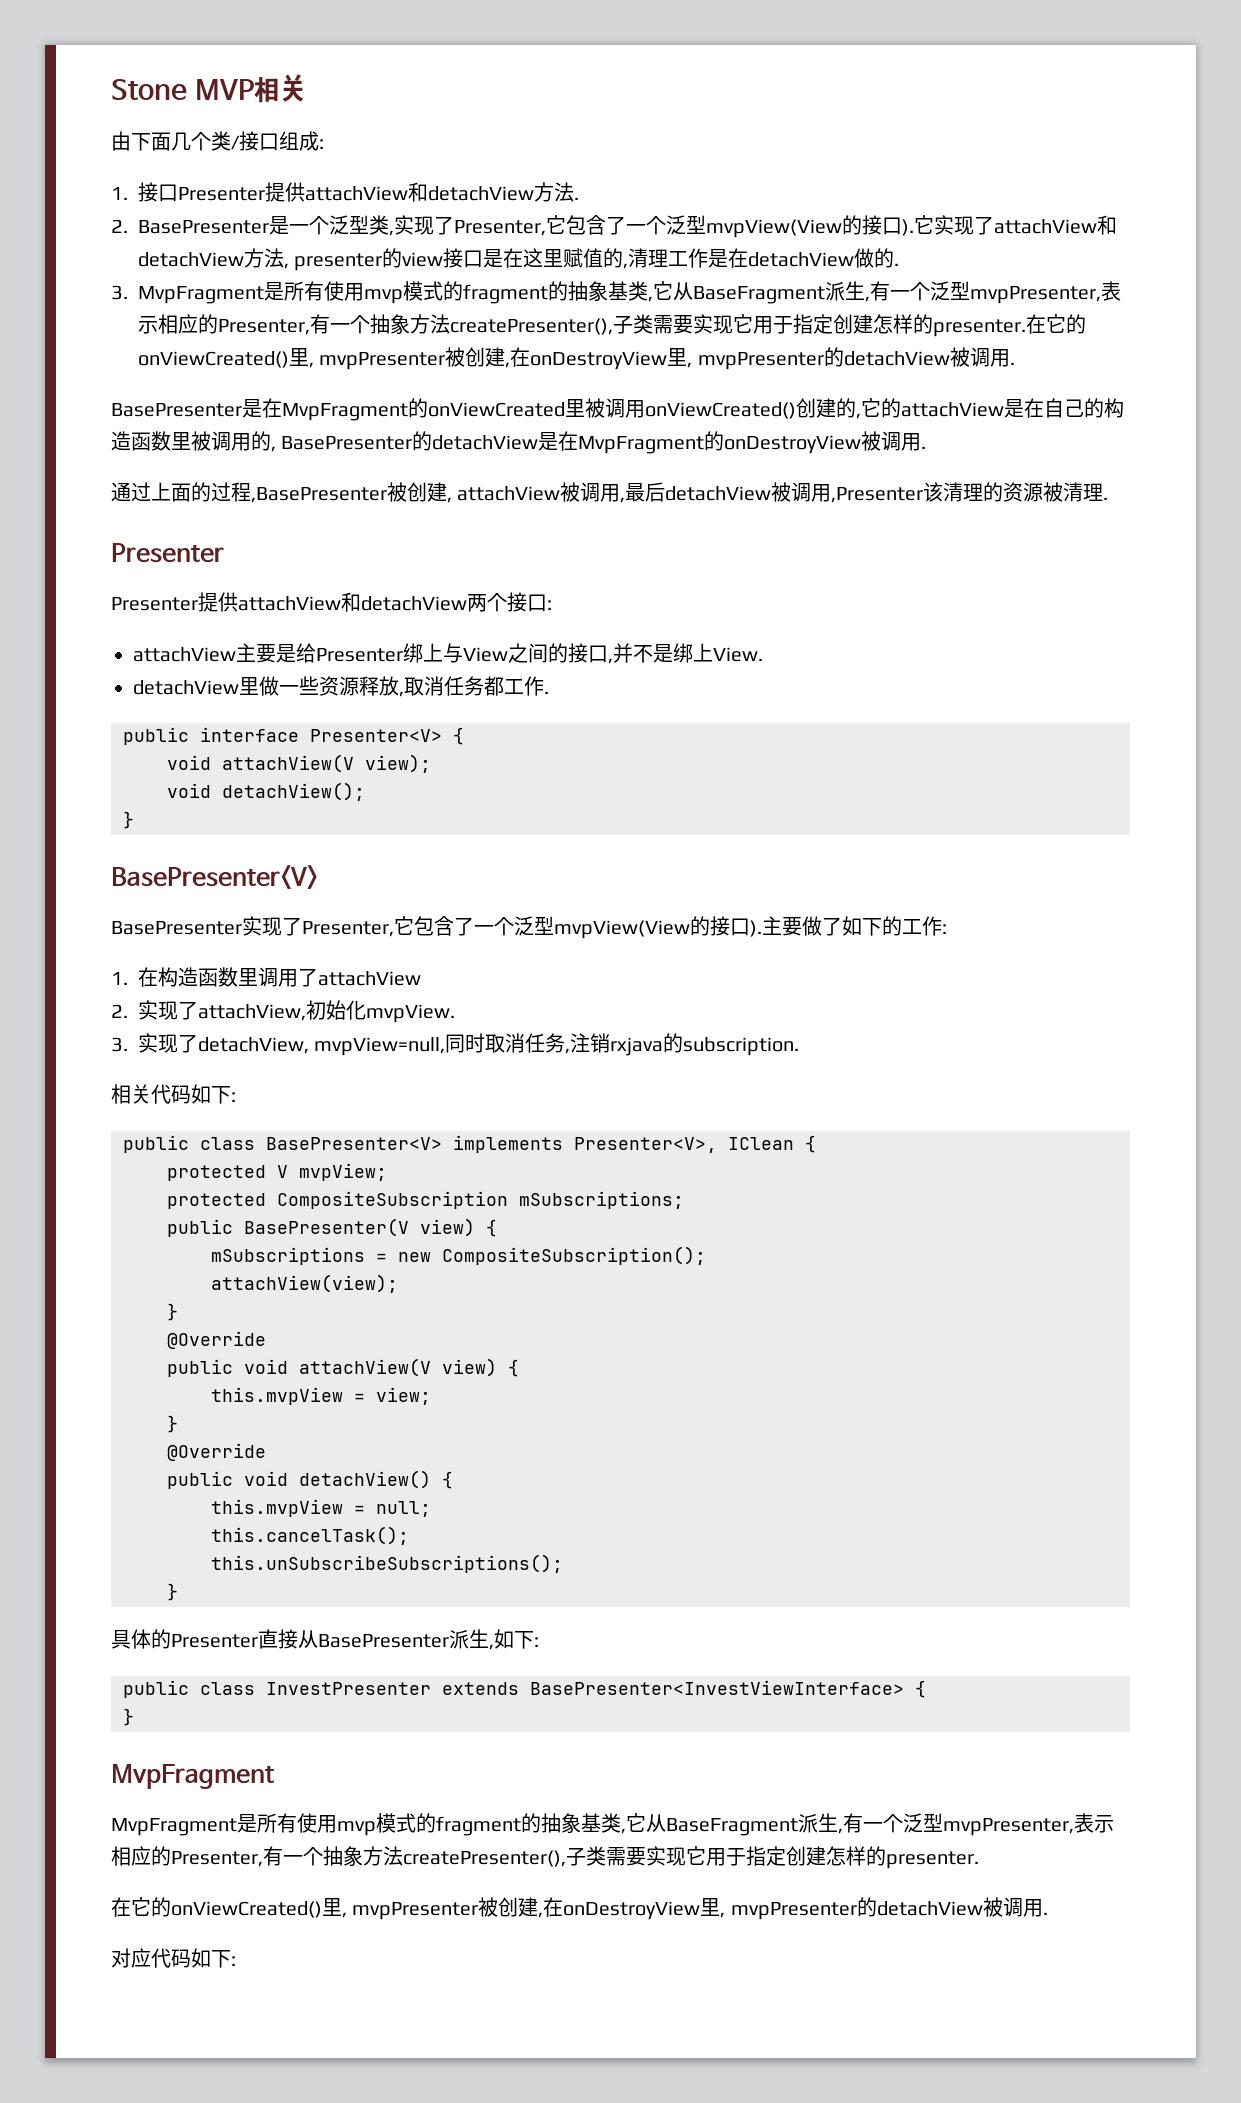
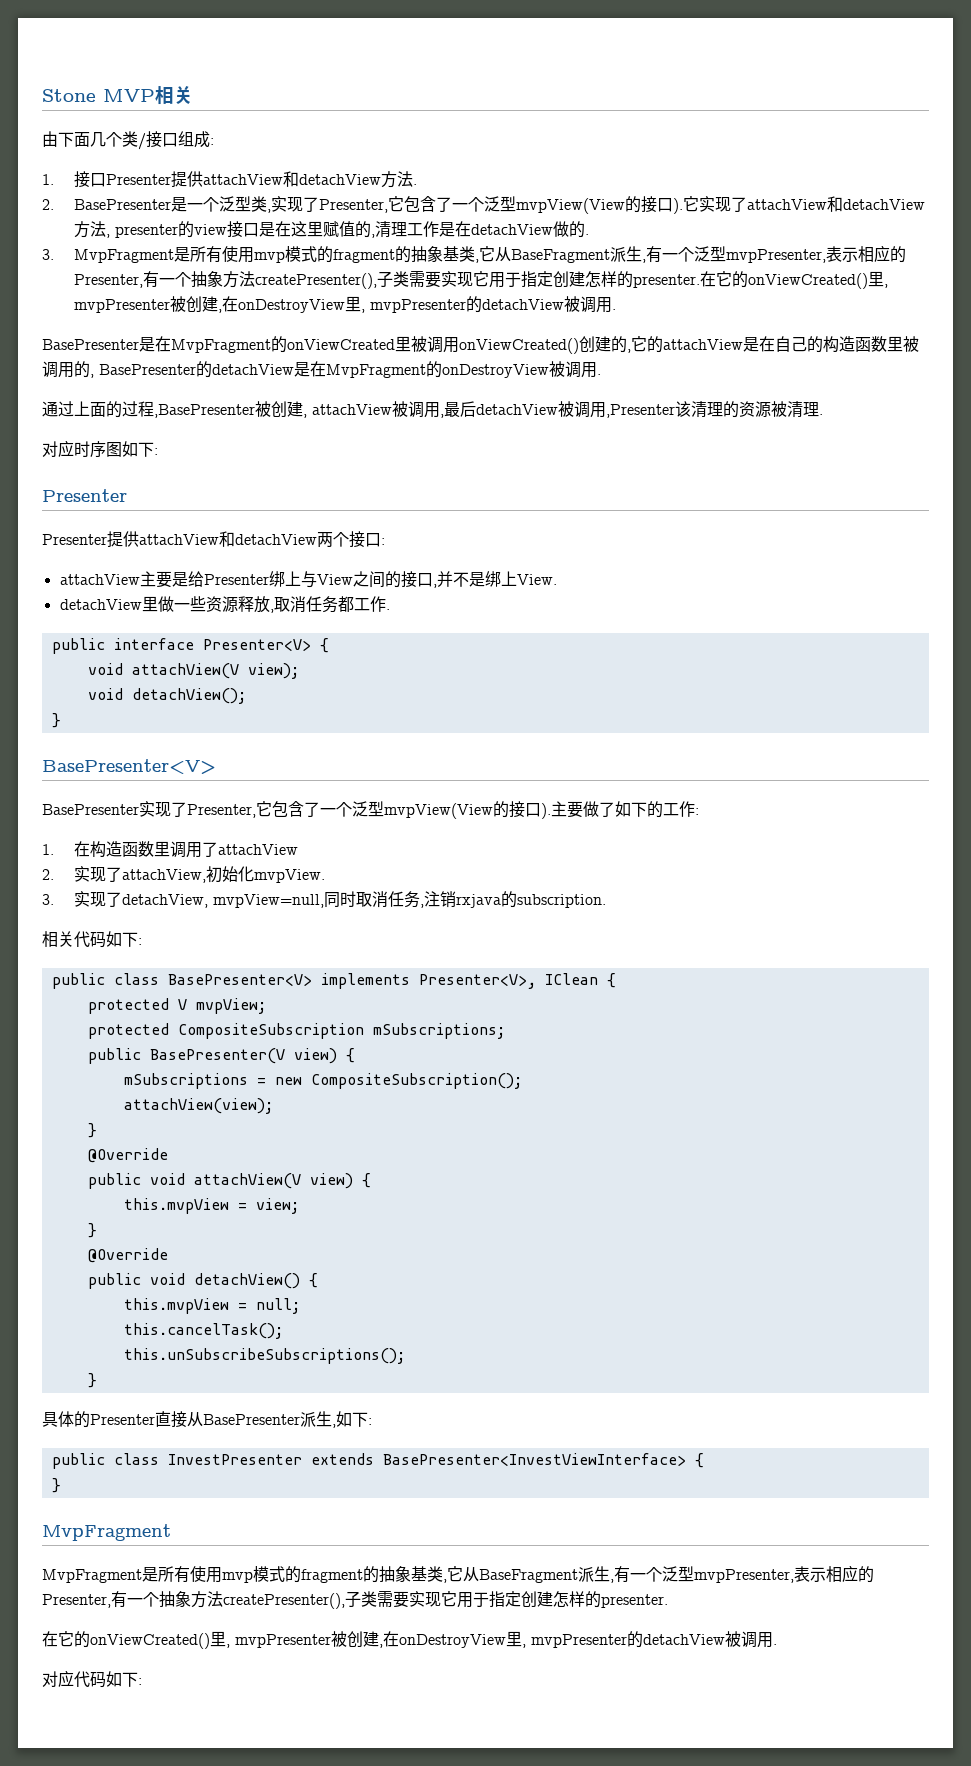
+ 对应时序图如下:

